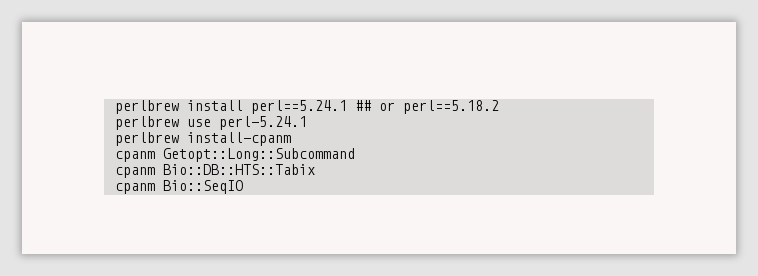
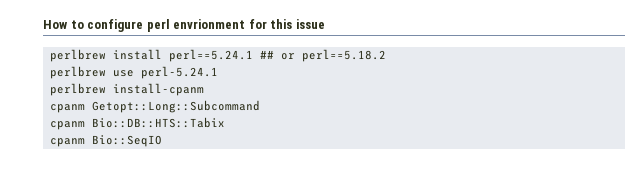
+ How to configure perl envrionment for this issue

